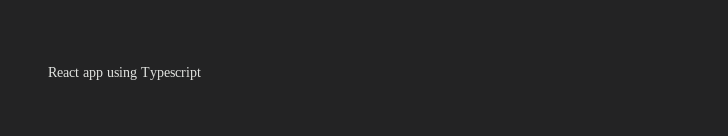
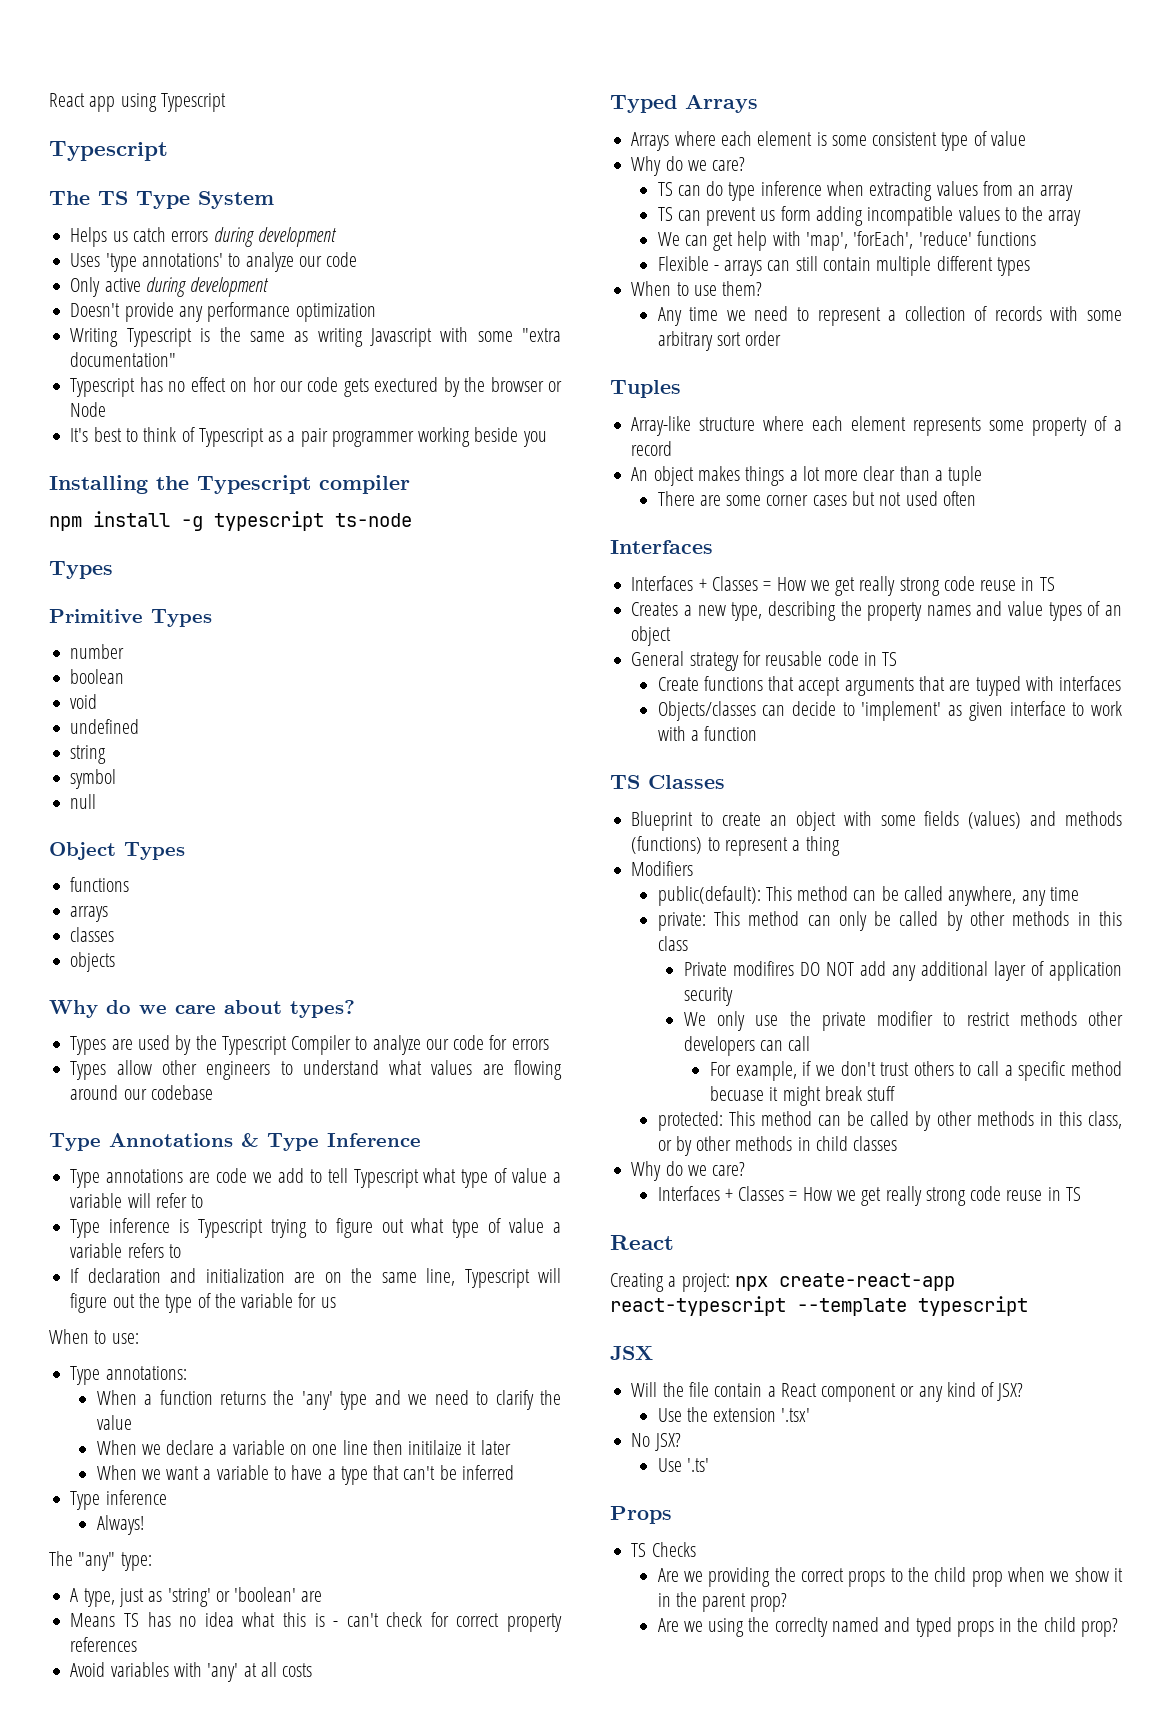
  React app using Typescript
+ Typescript
+ The TS Type System
+ Helps us catch errors during development
+ Uses 'type annotations' to analyze our code
+ Only active during development
+ Doesn't provide any performance optimization
+ Writing Typescript is the same as writing Javascript with some "extra documentation"
+ Typescript has no effect on hor our code gets exectured by the browser or Node
+ It's best to think of Typescript as a pair programmer working beside you
+ Installing the Typescript compiler
+ npm install -g typescript ts-node
+ Types
+ Primitive Types
+ number
+ boolean
+ void
+ undefined
+ string
+ symbol
+ null
+ Object Types
+ functions
+ arrays
+ classes
+ objects
+ Why do we care about types?
+ Types are used by the Typescript Compiler to analyze our code for errors
+ Types allow other engineers to understand what values are flowing around our codebase
+ Type Annotations & Type Inference
+ Type annotations are code we add to tell Typescript what type of value a variable will refer to
+ Type inference is Typescript trying to figure out what type of value a variable refers to
+ If declaration and initialization are on the same line, Typescript will figure out the type of the variable for us
+ When to use:
+ Type annotations:
+ When a function returns the 'any' type and we need to clarify the value
+ When we declare a variable on one line then initilaize it later
+ When we want a variable to have a type that can't be inferred
+ Type inference
+ Always!
+ The "any" type:
+ A type, just as 'string' or 'boolean' are
+ Means TS has no idea what this is - can't check for correct property references
+ Avoid variables with 'any' at all costs
+ Typed Arrays
+ Arrays where each element is some consistent type of value
+ Why do we care?
+ TS can do type inference when extracting values from an array
+ TS can prevent us form adding incompatible values to the array
+ We can get help with 'map', 'forEach', 'reduce' functions
+ Flexible - arrays can still contain multiple different types
+ When to use them?
+ Any time we need to represent a collection of records with some arbitrary sort order
+ Tuples
+ Array-like structure where each element represents some property of a record
+ An object makes things a lot more clear than a tuple
+ There are some corner cases but not used often
+ Interfaces
+ Interfaces + Classes = How we get really strong code reuse in TS
+ Creates a new type, describing the property names and value types of an object
+ General strategy for reusable code in TS
+ Create functions that accept arguments that are tuyped with interfaces
+ Objects/classes can decide to 'implement' as given interface to work with a function
+ TS Classes
+ Blueprint to create an object with some fields (values) and methods (functions) to represent a thing
+ Modifiers
+ public(default): This method can be called anywhere, any time
+ private: This method can only be called by other methods in this class
+ Private modifires DO NOT add any additional layer of application security
+ We only use the private modifier to restrict methods other developers can call
+ For example, if we don't trust others to call a specific method becuase it might break stuff
+ protected: This method can be called by other methods in this class, or by other methods in child classes
+ Why do we care?
+ Interfaces + Classes = How we get really strong code reuse in TS
+ React
+ Creating a project: npx create-react-app react-typescript --template typescript
+ JSX
+ Will the file contain a React component or any kind of JSX?
+ Use the extension '.tsx'
+ No JSX?
+ Use '.ts'
+ Props
+ TS Checks
+ Are we providing the correct props to the child prop when we show it in the parent prop?
+ Are we using the correclty named and typed props in the child prop?

